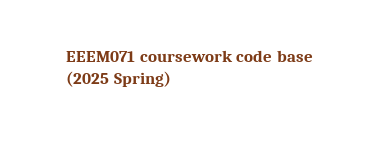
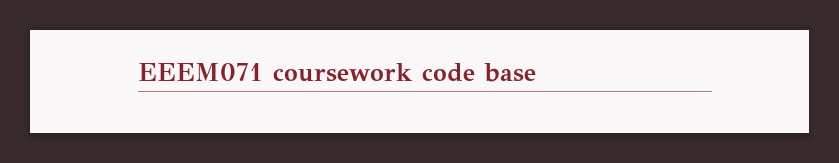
- EEEM071 coursework code base (2025 Spring)
+ EEEM071 coursework code base

